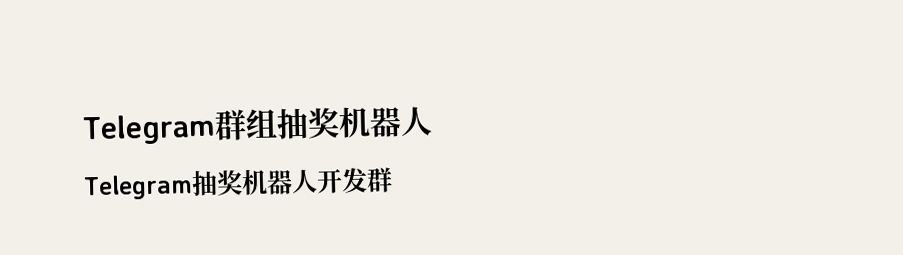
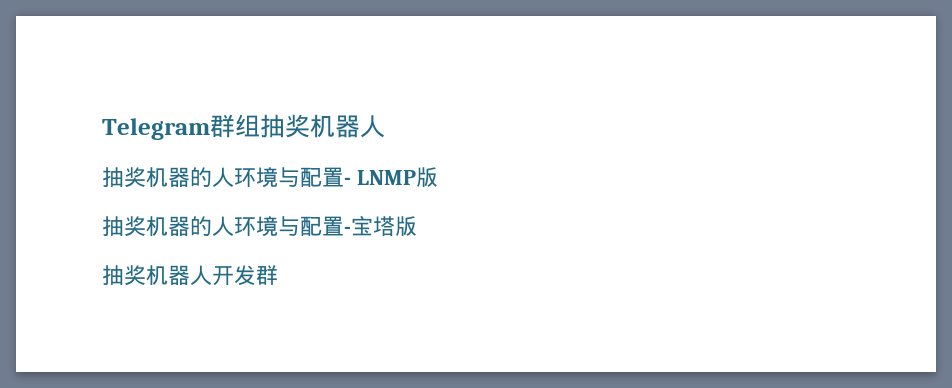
- Telegram抽奖机器人开发群
+ 抽奖机器的人环境与配置- LNMP版
+ 抽奖机器的人环境与配置-宝塔版
+ 抽奖机器人开发群

